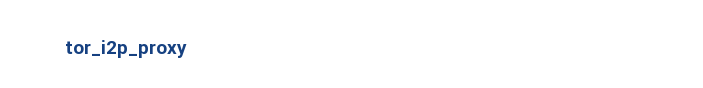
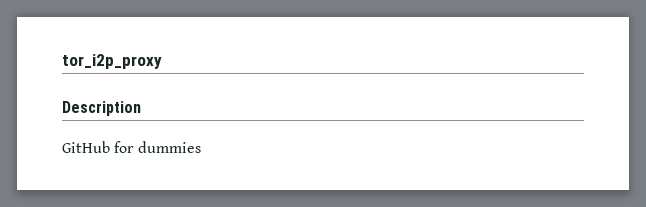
+ Description
+ GitHub for dummies

